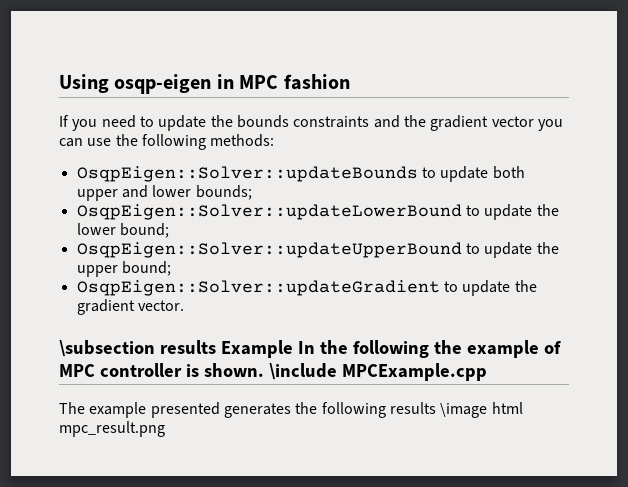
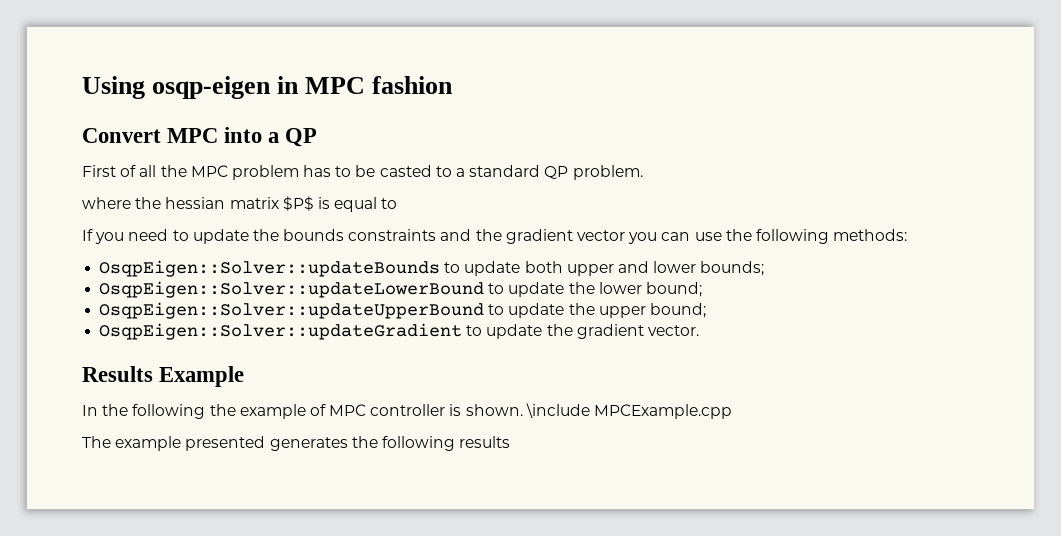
+ Convert MPC into a QP
+ First of all the MPC problem has to be casted to a standard QP problem.
+ where the hessian matrix $P$ is equal to
- \subsection results Example In the following the example of MPC controller is shown.
+ Results Example
+ In the following the example of MPC controller is shown.
- The example presented generates the following results \image html mpc_result.png
+ The example presented generates the following results

